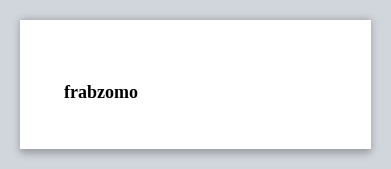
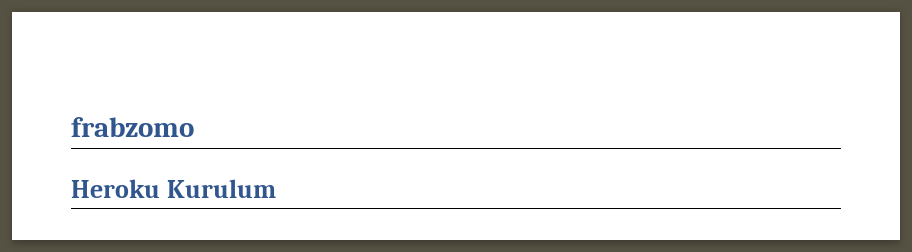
+ Heroku Kurulum

